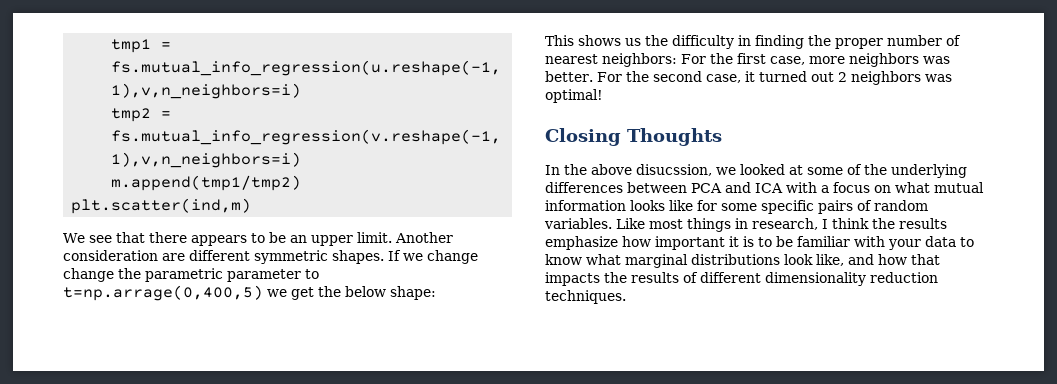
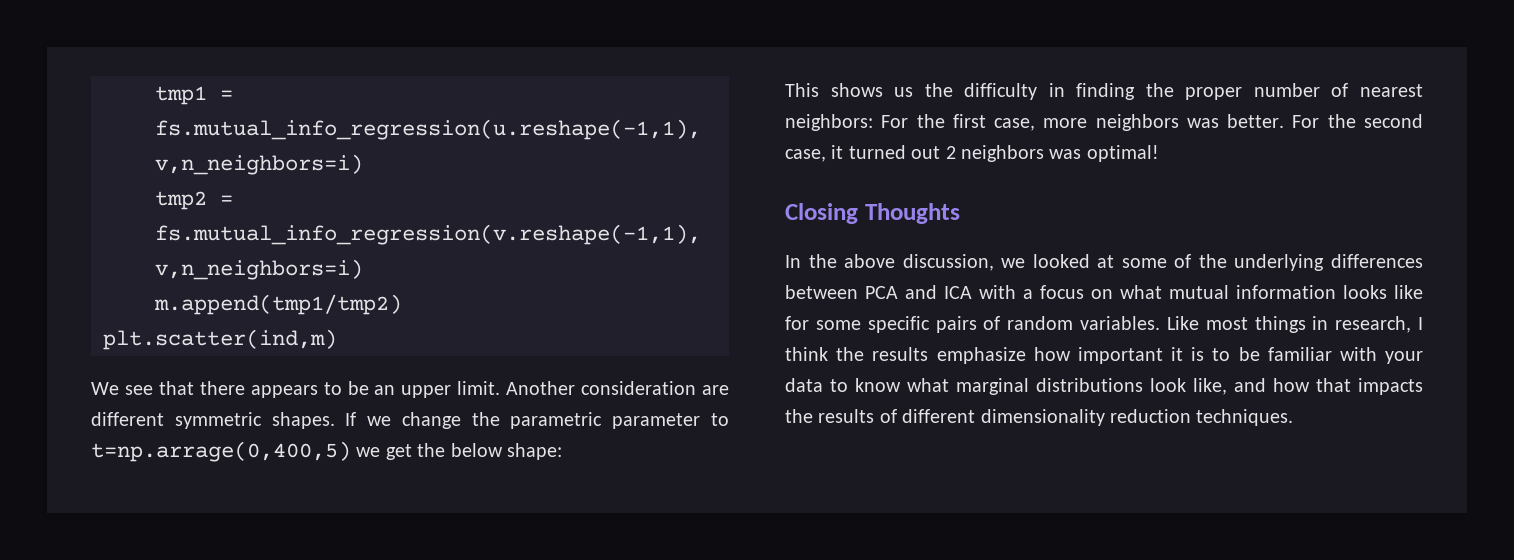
- If we change change the parametric parameter to t=np.arrage(0,400,5) we get the below shape:
+ If we change the parametric parameter to t=np.arrage(0,400,5) we get the below shape:
- In the above disucssion, we looked at some of the underlying differences between PCA and ICA with a focus on what mutual information looks like for some specific pairs of random variables.
+ In the above discussion, we looked at some of the underlying differences between PCA and ICA with a focus on what mutual information looks like for some specific pairs of random variables.

